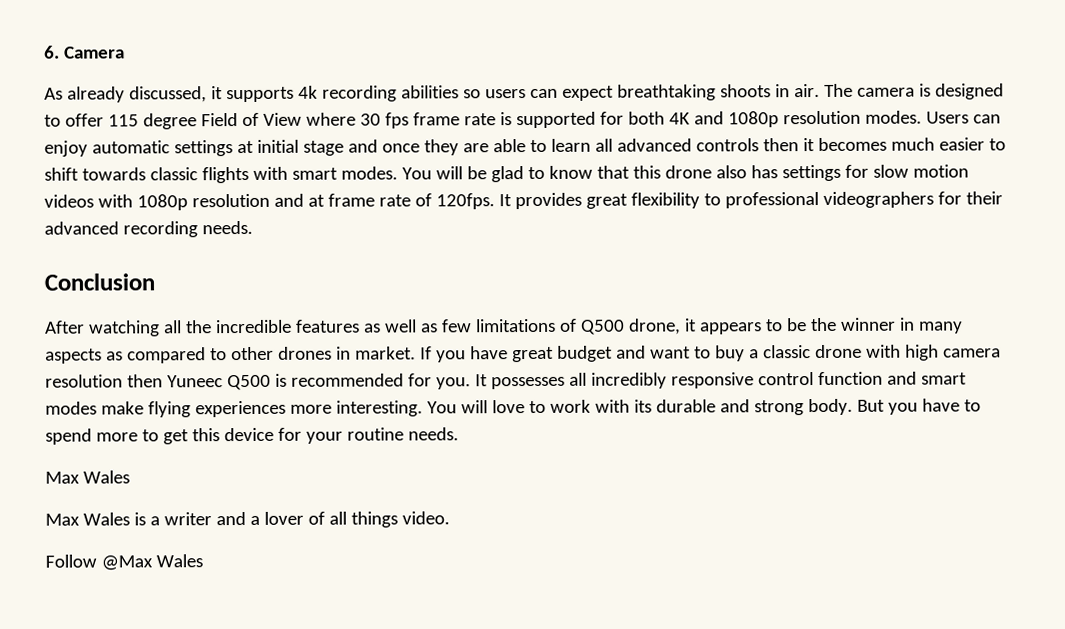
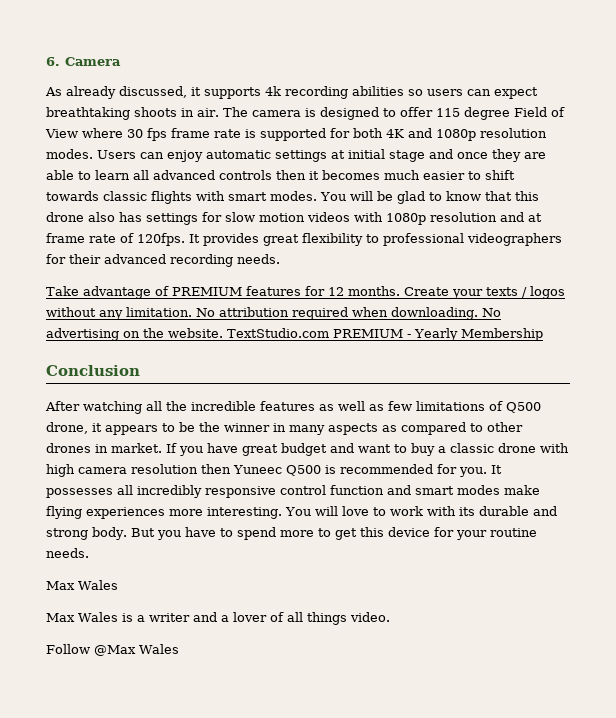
+ Take advantage of PREMIUM features for 12 months. Create your texts / logos without any limitation. No attribution required when downloading. No advertising on the website. TextStudio.com PREMIUM - Yearly Membership

